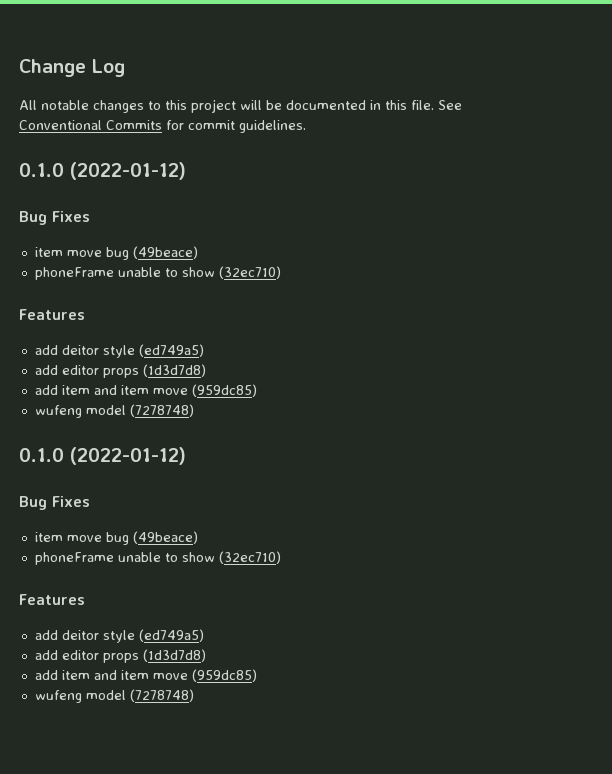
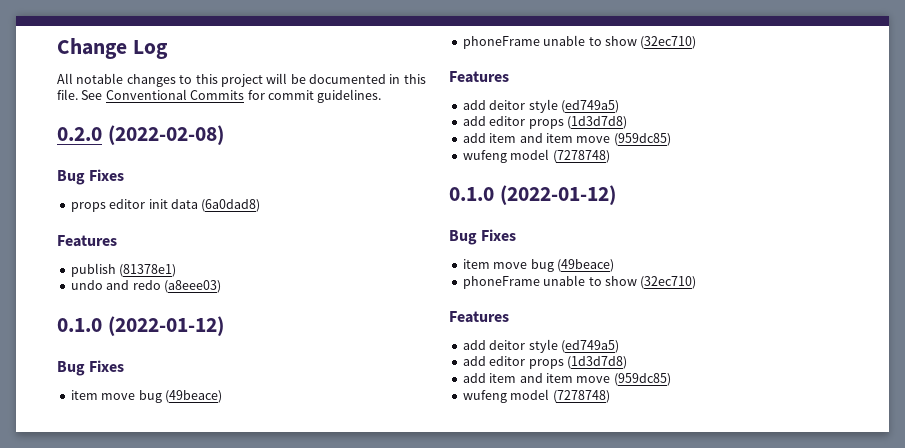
+ 0.2.0 (2022-02-08)
+ Bug Fixes
+ props editor init data (6a0dad8)
+ Features
+ publish (81378e1)
+ undo and redo (a8eee03)

